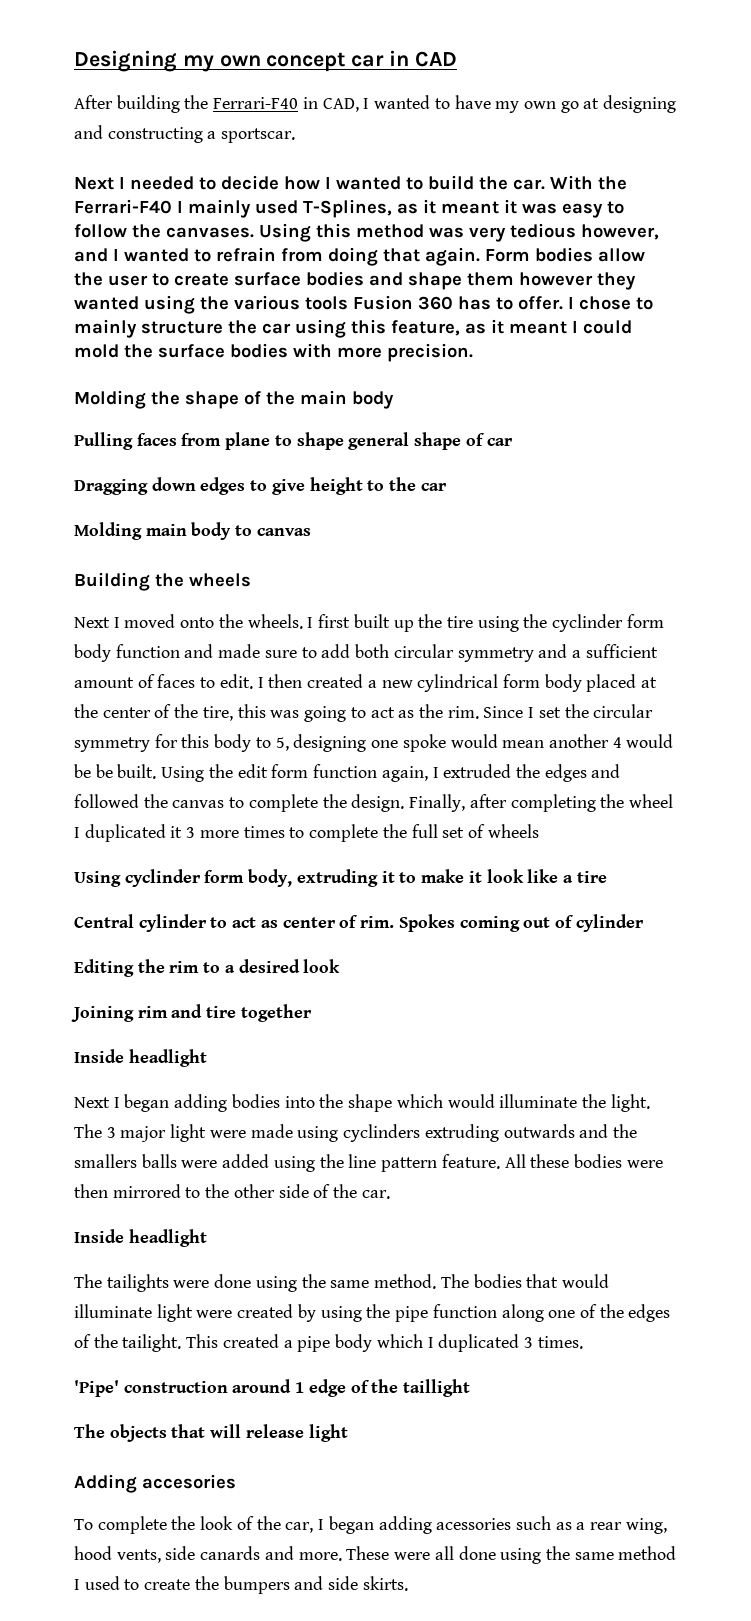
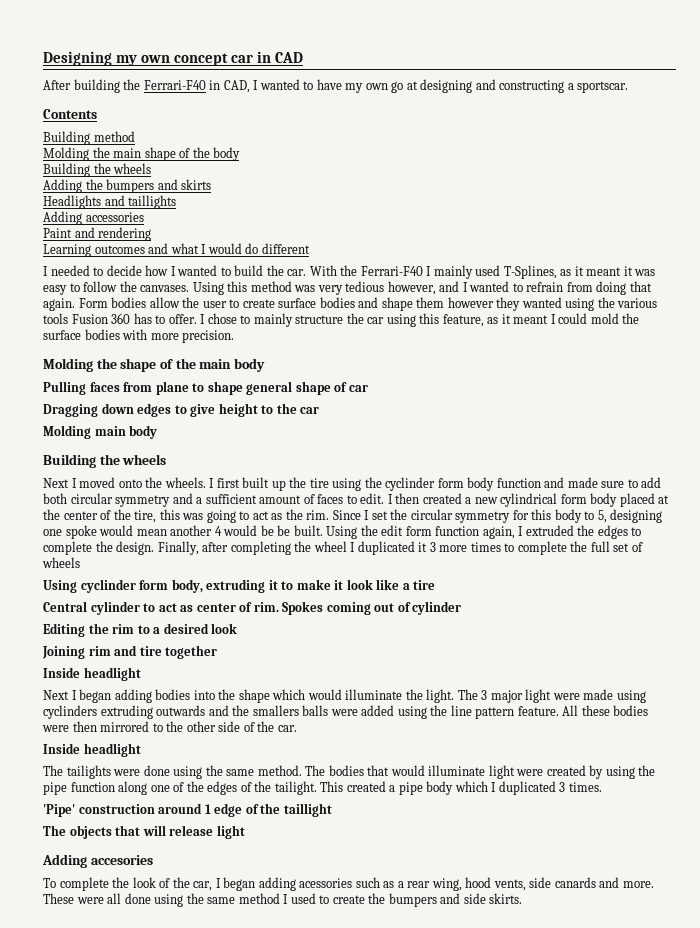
- Next I needed to decide how I wanted to build the car.
+ Contents
+ Building method
+ Molding the main shape of the body
+ Building the wheels
+ Adding the bumpers and skirts
+ Headlights and taillights
+ Adding accessories
+ Paint and rendering
+ Learning outcomes and what I would do different
+ I needed to decide how I wanted to build the car.
- Molding main body to canvas
+ Molding main body
- Using the edit form function again, I extruded the edges and followed the canvas to complete the design.
+ Using the edit form function again, I extruded the edges to complete the design.

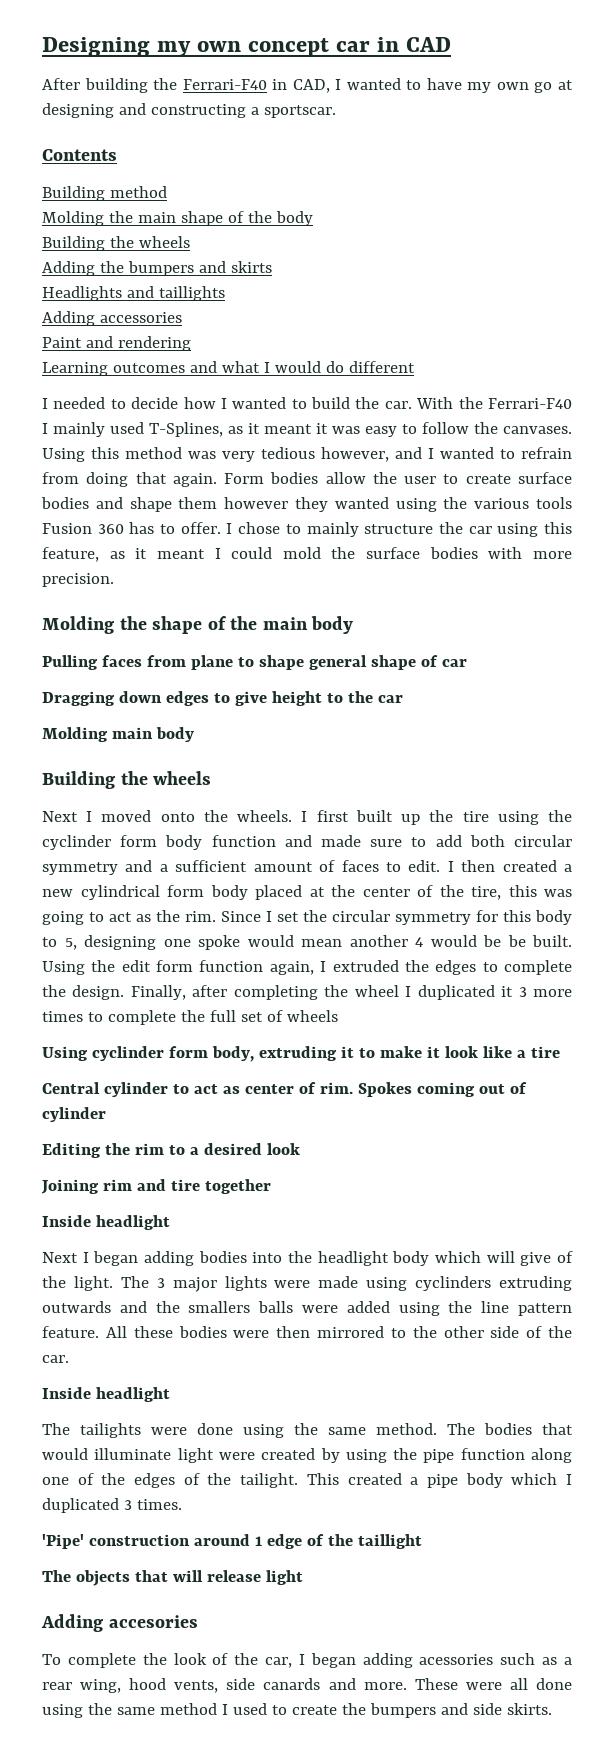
- Next I began adding bodies into the shape which would illuminate the light.
+ Next I began adding bodies into the headlight body which will give of the light.
- The 3 major light were made using cyclinders extruding outwards and the smallers balls were added using the line pattern feature.
+ The 3 major lights were made using cyclinders extruding outwards and the smallers balls were added using the line pattern feature.

